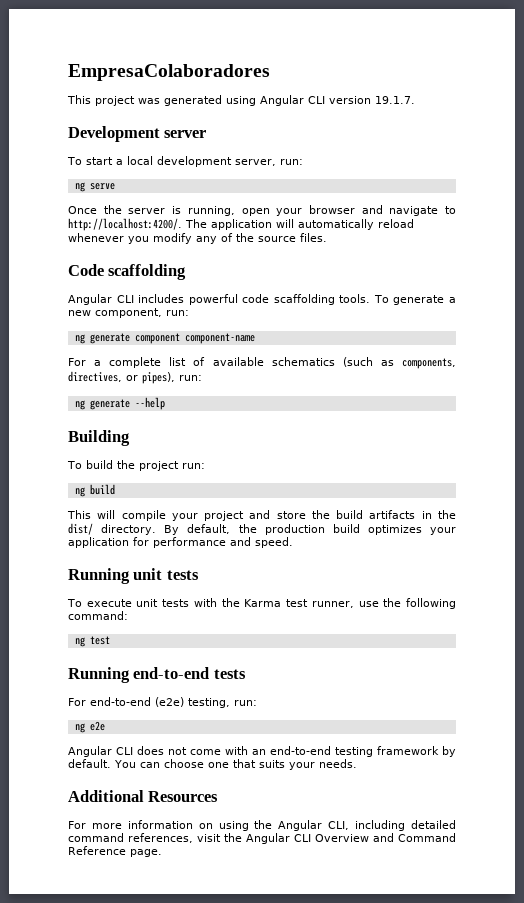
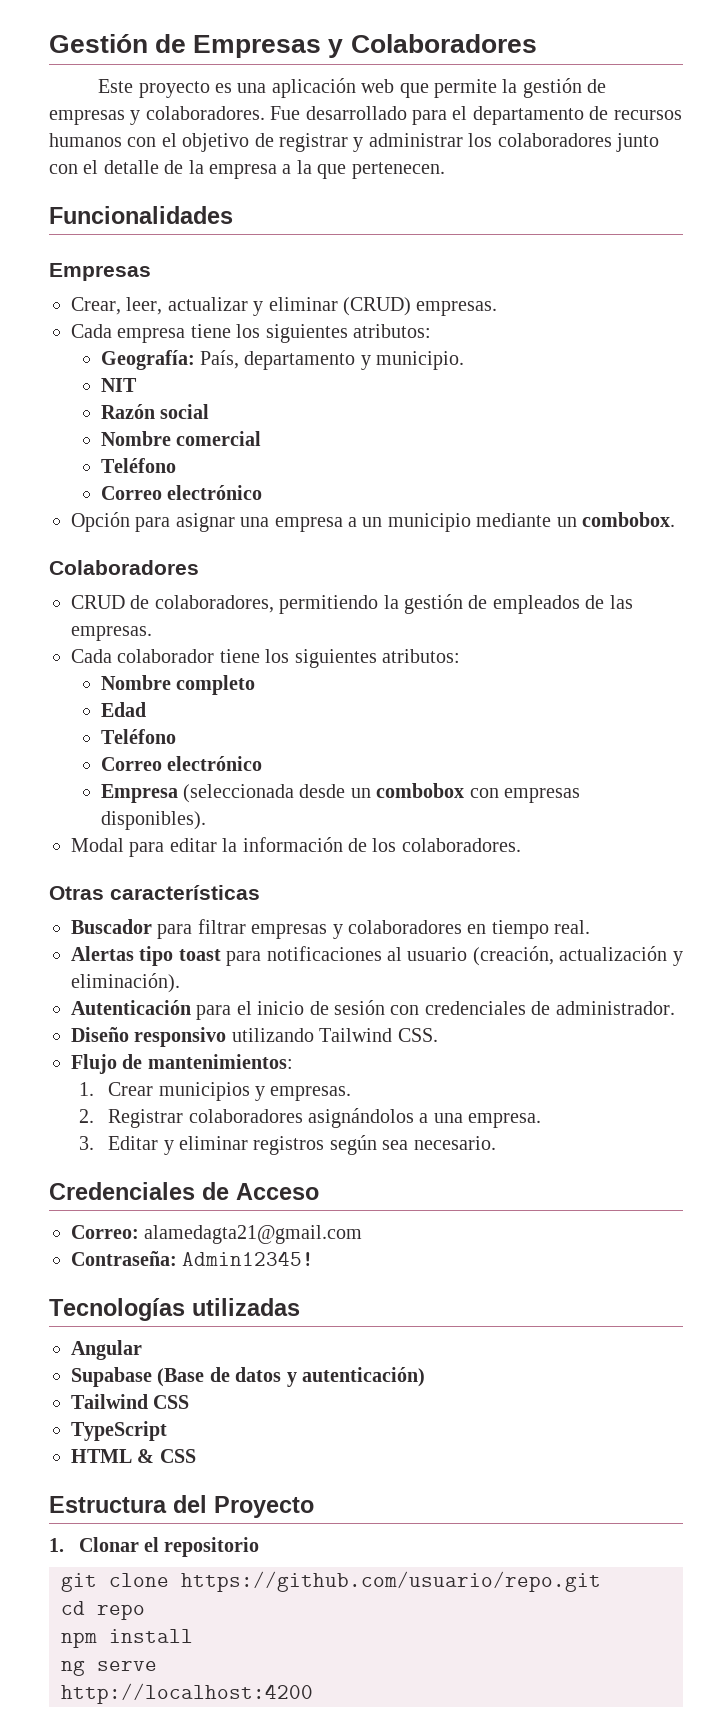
- EmpresaColaboradores
- This project was generated using Angular CLI version 19.1.7.
- Development server
- To start a local development server, run:
+ Gestión de Empresas y Colaboradores
+ Este proyecto es una aplicación web que permite la gestión de empresas y colaboradores. Fue desarrollado para el departamento de recursos humanos con el objetivo de registrar y administrar los colaboradores junto con el detalle de la empresa a la que pertenecen.
+ Funcionalidades
+ Empresas
+ Crear, leer, actualizar y eliminar (CRUD) empresas.
+ Cada empresa tiene los siguientes atributos:
+ Geografía: País, departamento y municipio.
+ NIT
+ Razón social
+ Nombre comercial
+ Teléfono
+ Correo electrónico
+ Opción para asignar una empresa a un municipio mediante un combobox.
+ Colaboradores
+ CRUD de colaboradores, permitiendo la gestión de empleados de las empresas.
+ Cada colaborador tiene los siguientes atributos:
+ Nombre completo
+ Edad
+ Teléfono
+ Correo electrónico
+ Empresa (seleccionada desde un combobox con empresas disponibles).
+ Modal para editar la información de los colaboradores.
+ Otras características
+ Buscador para filtrar empresas y colaboradores en tiempo real.
+ Alertas tipo toast para notificaciones al usuario (creación, actualización y eliminación).
+ Autenticación para el inicio de sesión con credenciales de administrador.
+ Diseño responsivo utilizando Tailwind CSS.
+ Flujo de mantenimientos:
+ 1. Crear municipios y empresas.
+ 2. Registrar colaboradores asignándolos a una empresa.
+ 3. Editar y eliminar registros según sea necesario.
+ Credenciales de Acceso
+ Correo: alamedagta21@gmail.com
+ Contraseña: Admin12345!
+ Tecnologías utilizadas
+ Angular
+ Supabase (Base de datos y autenticación)
+ Tailwind CSS
+ TypeScript
+ HTML & CSS
+ Estructura del Proyecto
+ 1. Clonar el repositorio
+ git clone https://github.com/usuario/repo.git
+ cd repo
+ npm install
  ng serve
- Once the server is running, open your browser and navigate to http://localhost:4200/. The application will automatically reload whenever you modify any of the source files.
- Code scaffolding
- Angular CLI includes powerful code scaffolding tools. To generate a new component, run:
- ng generate component component-name
- For a complete list of available schematics (such as components, directives, or pipes), run:
- ng generate --help
- Building
- To build the project run:
- ng build
- This will compile your project and store the build artifacts in the dist/ directory. By default, the production build optimizes your application for performance and speed.
- Running unit tests
- To execute unit tests with the Karma test runner, use the following command:
- ng test
- Running end-to-end tests
- For end-to-end (e2e) testing, run:
- ng e2e
- Angular CLI does not come with an end-to-end testing framework by default. You can choose one that suits your needs.
- Additional Resources
- For more information on using the Angular CLI, including detailed command references, visit the Angular CLI Overview and Command Reference page.
+ http://localhost:4200

